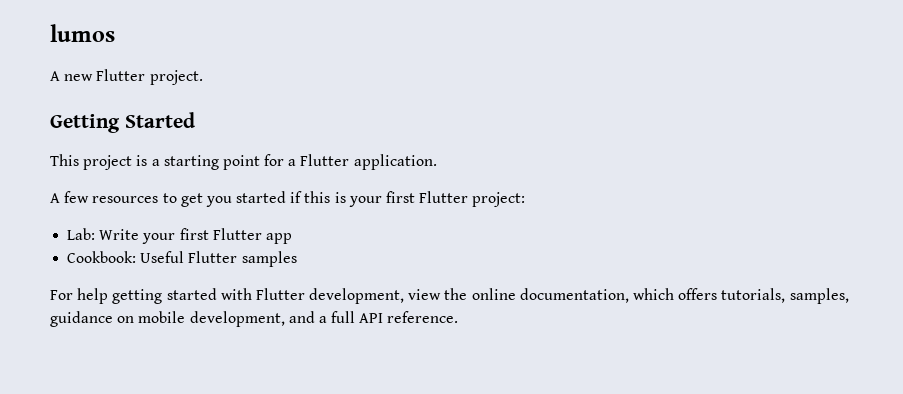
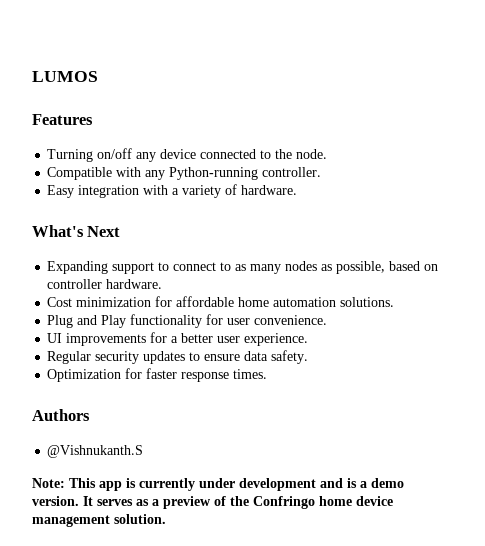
- lumos
- A new Flutter project.
- Getting Started
- This project is a starting point for a Flutter application.
- A few resources to get you started if this is your first Flutter project:
- Lab: Write your first Flutter app
- Cookbook: Useful Flutter samples
- For help getting started with Flutter development, view the online documentation, which offers tutorials, samples, guidance on mobile development, and a full API reference.
+ LUMOS
+ Features
+ Turning on/off any device connected to the node.
+ Compatible with any Python-running controller.
+ Easy integration with a variety of hardware.
+ What's Next
+ Expanding support to connect to as many nodes as possible, based on controller hardware.
+ Cost minimization for affordable home automation solutions.
+ Plug and Play functionality for user convenience.
+ UI improvements for a better user experience.
+ Regular security updates to ensure data safety.
+ Optimization for faster response times.
+ Authors
+ @Vishnukanth.S
+ Note: This app is currently under development and is a demo version. It serves as a preview of the Confringo home device management solution.

